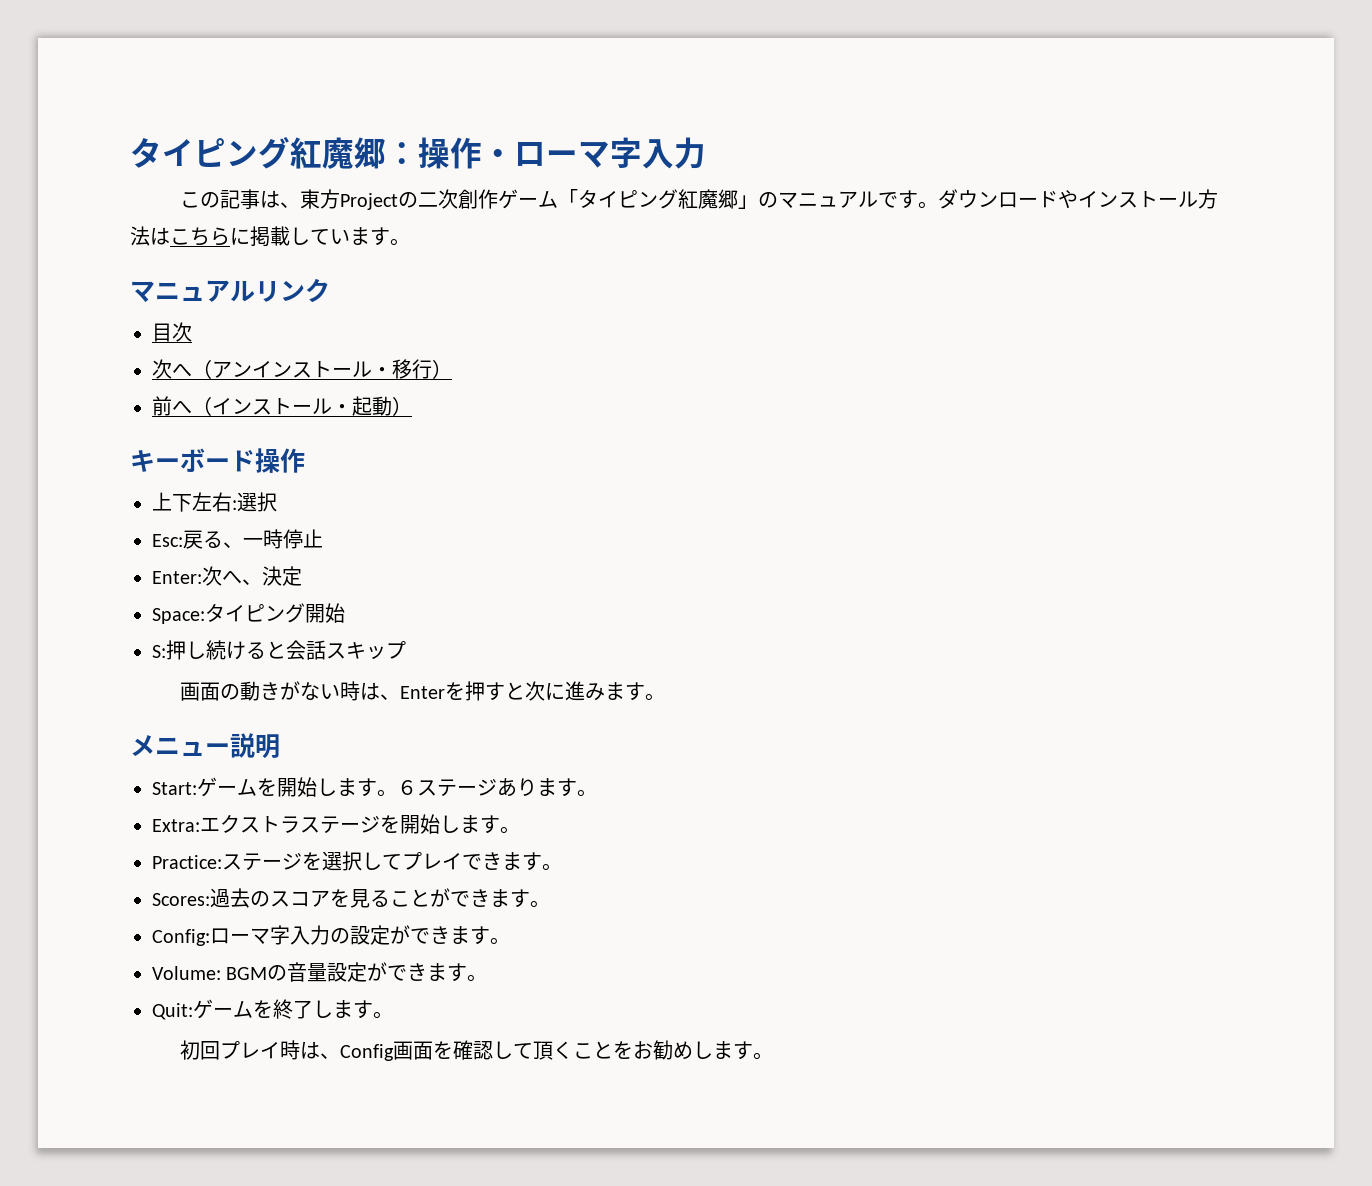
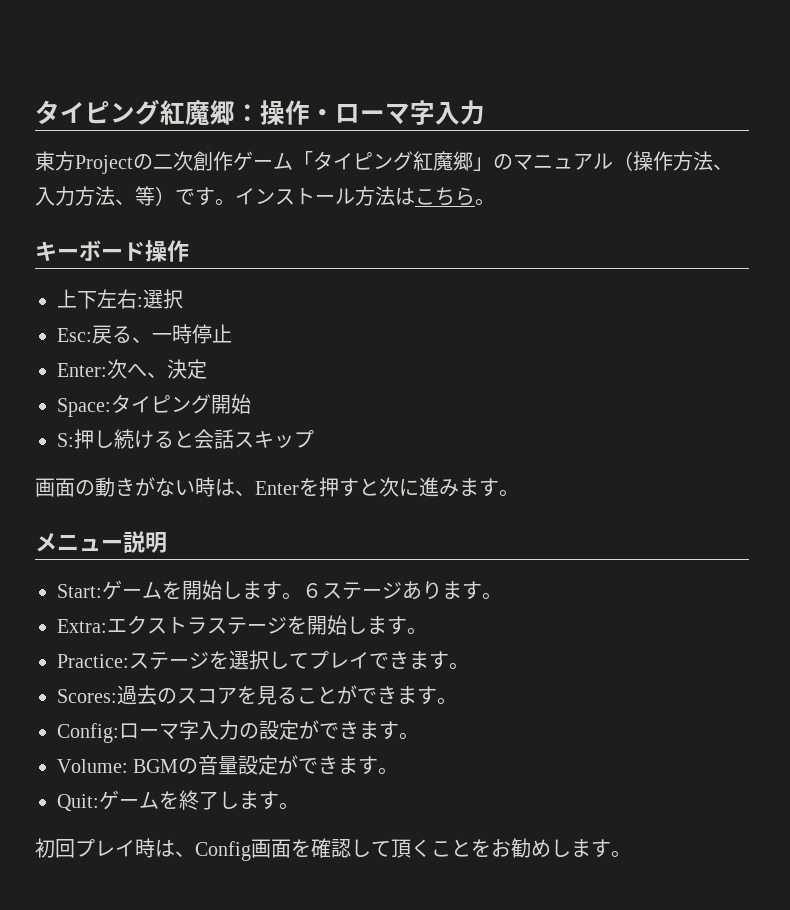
- この記事は、東方Projectの二次創作ゲーム「タイピング紅魔郷」のマニュアルです。ダウンロードやインストール方法はこちらに掲載しています。
- マニュアルリンク
- 目次
- 次へ（アンインストール・移行）
- 前へ（インストール・起動）
+ 東方Projectの二次創作ゲーム「タイピング紅魔郷」のマニュアル（操作方法、入力方法、等）です。インストール方法はこちら。

